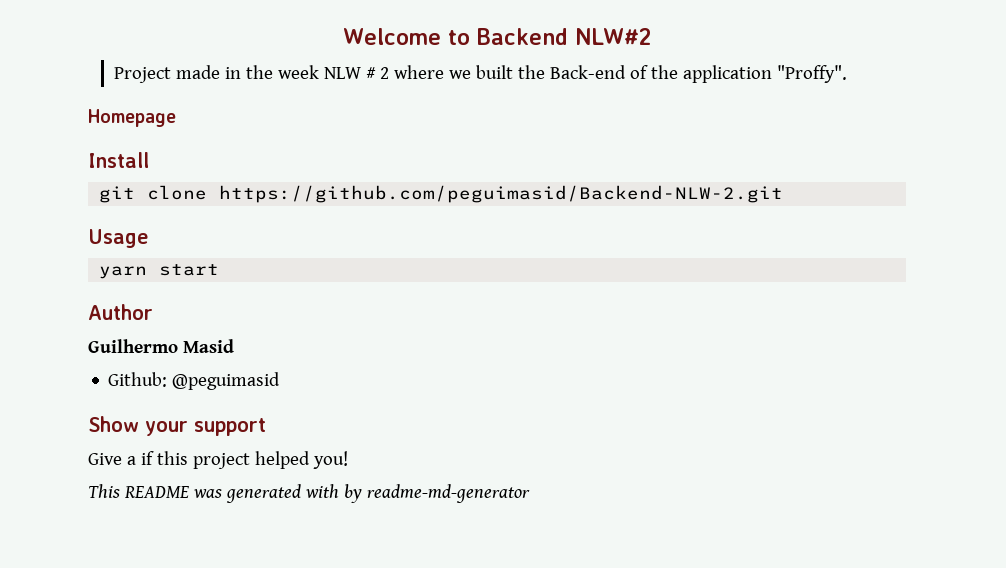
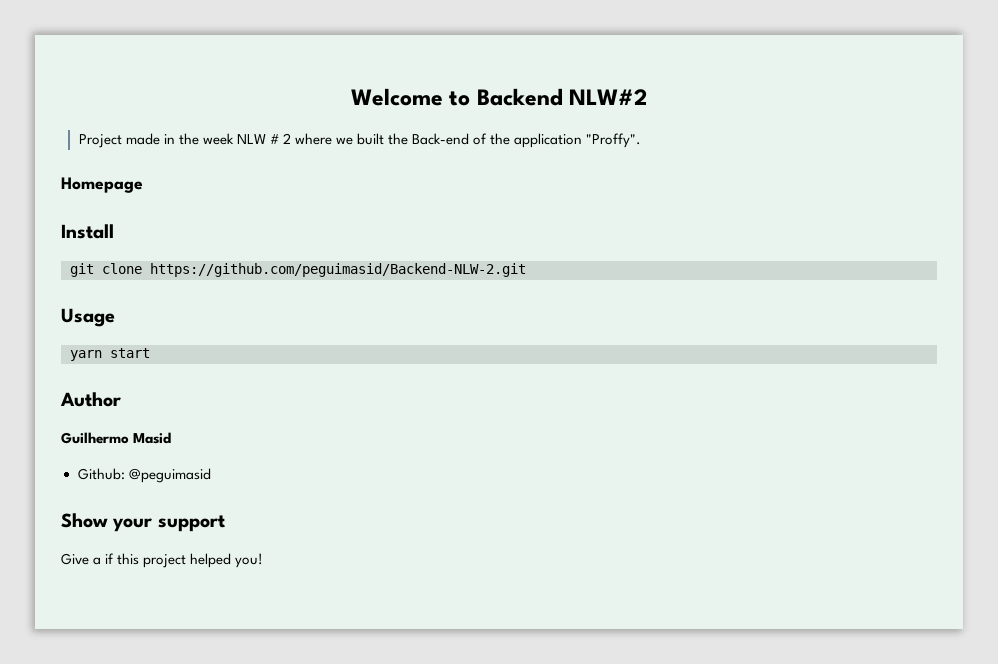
- This README was generated with by readme-md-generator

